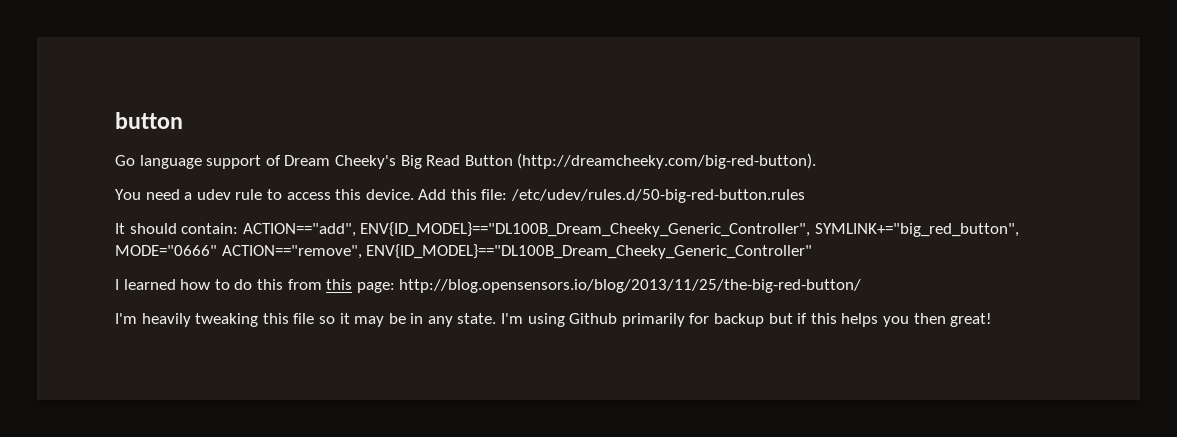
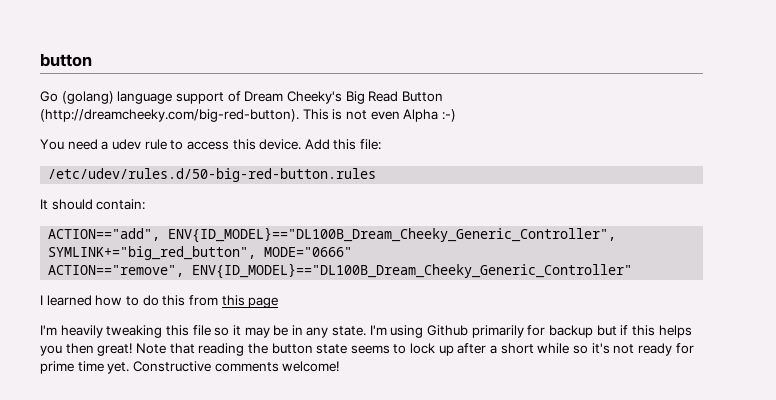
- Go language support of Dream Cheeky's Big Read Button (http://dreamcheeky.com/big-red-button).
+ Go (golang) language support of Dream Cheeky's Big Read Button (http://dreamcheeky.com/big-red-button). This is not even Alpha :-)
- Add this file: /etc/udev/rules.d/50-big-red-button.rules
+ Add this file:
+ /etc/udev/rules.d/50-big-red-button.rules
- It should contain: ACTION=="add", ENV{ID_MODEL}=="DL100B_Dream_Cheeky_Generic_Controller", SYMLINK+="big_red_button", MODE="0666" ACTION=="remove", ENV{ID_MODEL}=="DL100B_Dream_Cheeky_Generic_Controller"
+ It should contain:
+ ACTION=="add", ENV{ID_MODEL}=="DL100B_Dream_Cheeky_Generic_Controller", SYMLINK+="big_red_button", MODE="0666"
+ ACTION=="remove", ENV{ID_MODEL}=="DL100B_Dream_Cheeky_Generic_Controller"
- I learned how to do this from this page: http://blog.opensensors.io/blog/2013/11/25/the-big-red-button/
+ I learned how to do this from this page
+ Note that reading the button state seems to lock up after a short while so it's not ready for prime time yet. Constructive comments welcome!

